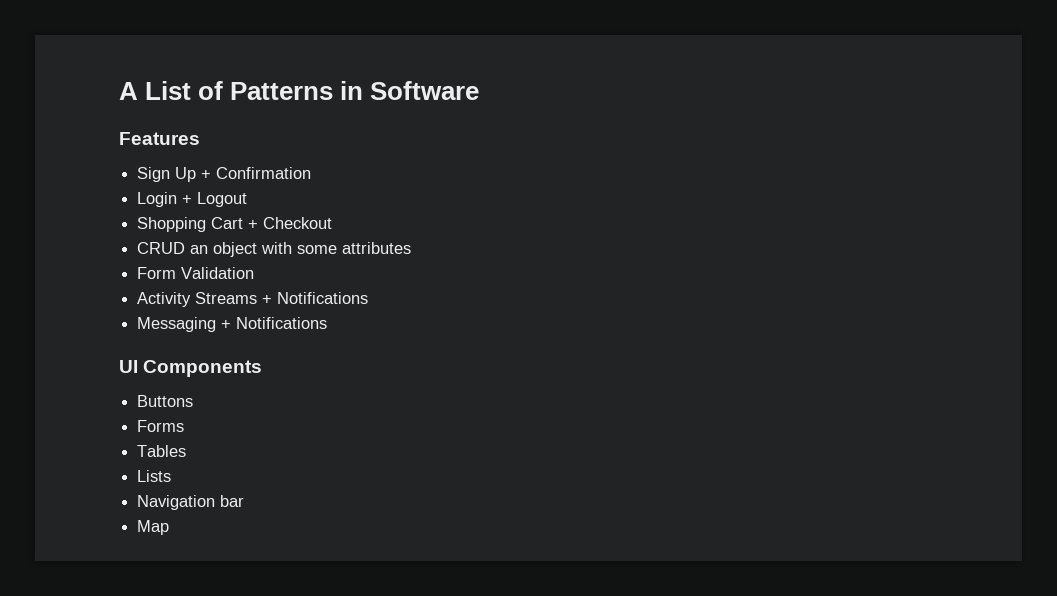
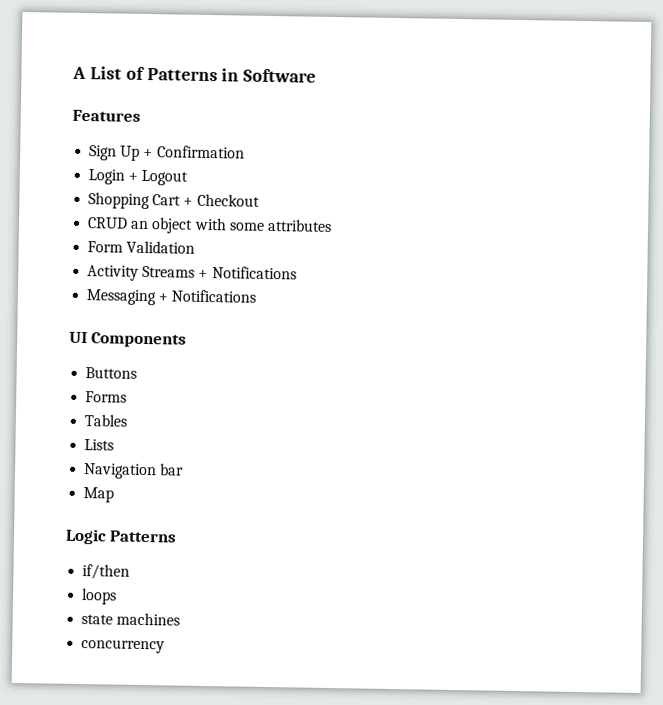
+ Logic Patterns
+ if/then
+ loops
+ state machines
+ concurrency

